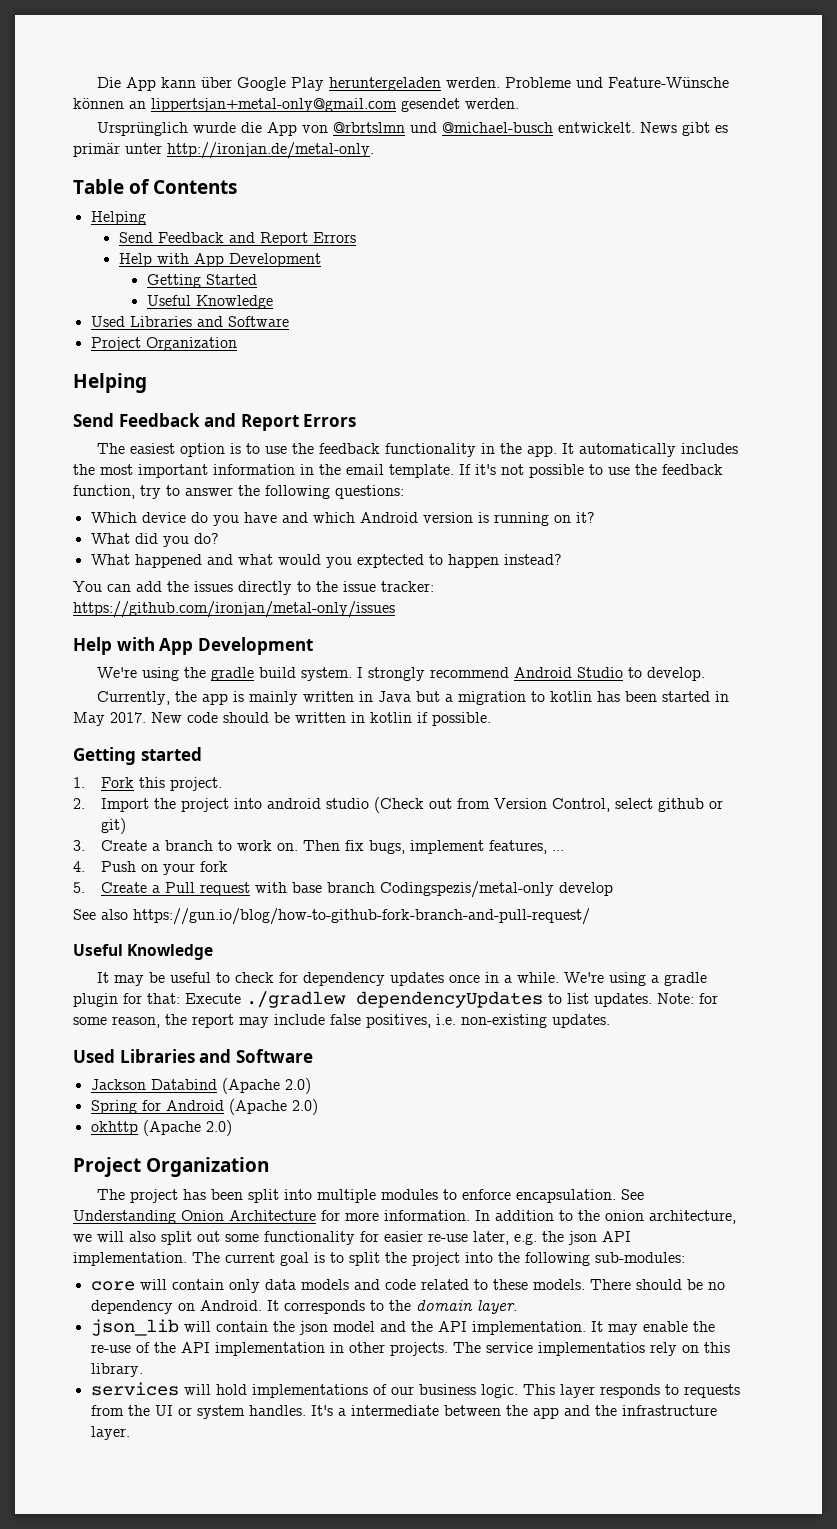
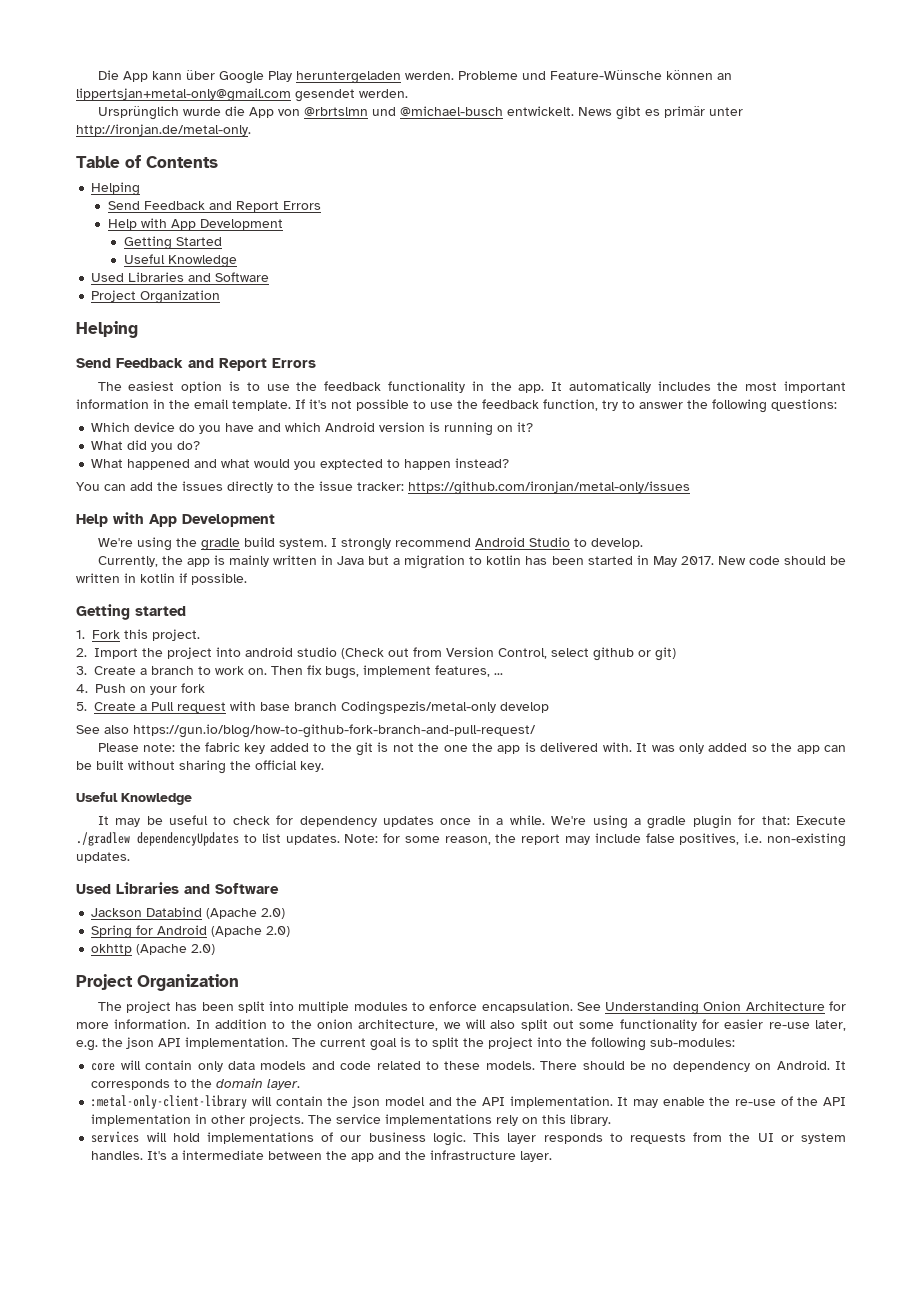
+ Please note: the fabric key added to the git is not the one the app is delivered with. It was only added so the app can be built without sharing the official key.
- json_lib will contain the json model and the API implementation.
+ :metal-only-client-library will contain the json model and the API implementation.
- The service implementatios rely on this library.
+ The service implementations rely on this library.

